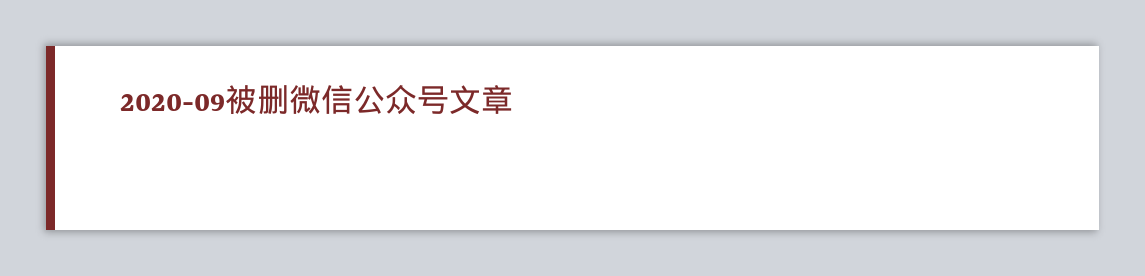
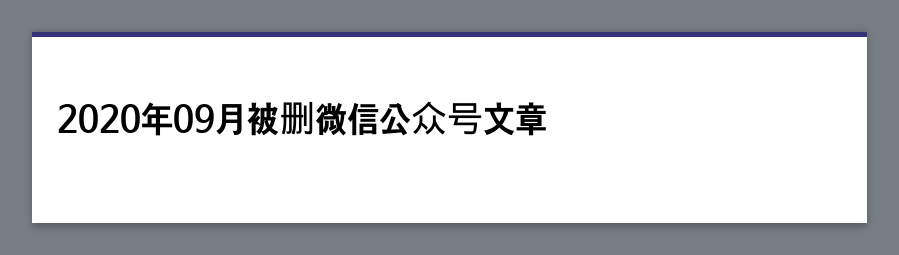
- 2020-09被删微信公众号文章
+ 2020年09月被删微信公众号文章

